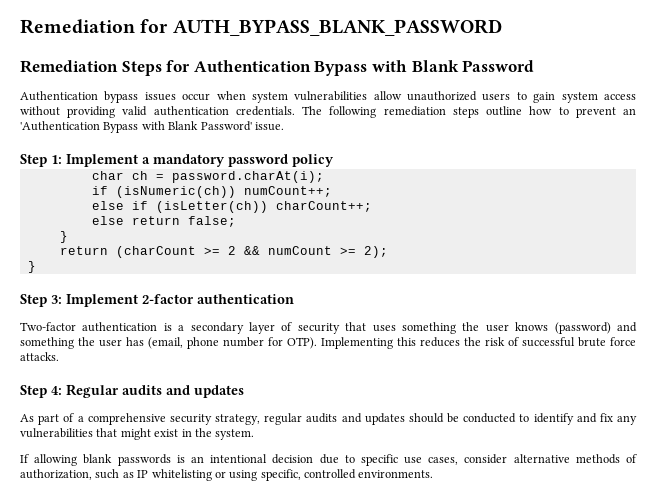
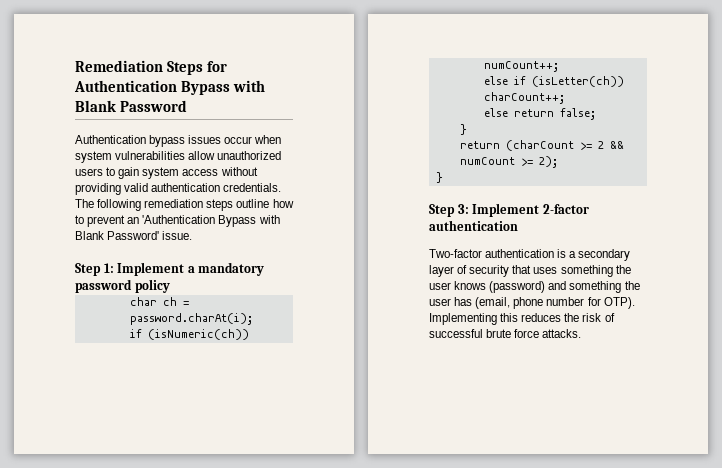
- Remediation for AUTH_BYPASS_BLANK_PASSWORD
- Step 4: Regular audits and updates
- As part of a comprehensive security strategy, regular audits and updates should be conducted to identify and fix any vulnerabilities that might exist in the system.
- If allowing blank passwords is an intentional decision due to specific use cases, consider alternative methods of authorization, such as IP whitelisting or using specific, controlled environments.

